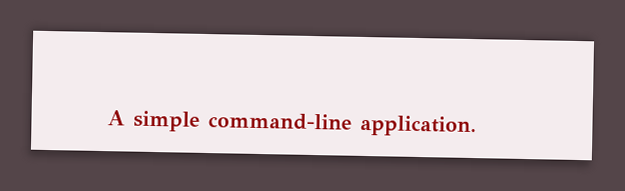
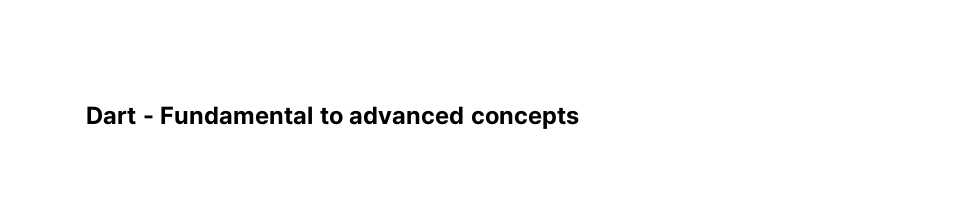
- A simple command-line application.
+ Dart - Fundamental to advanced concepts

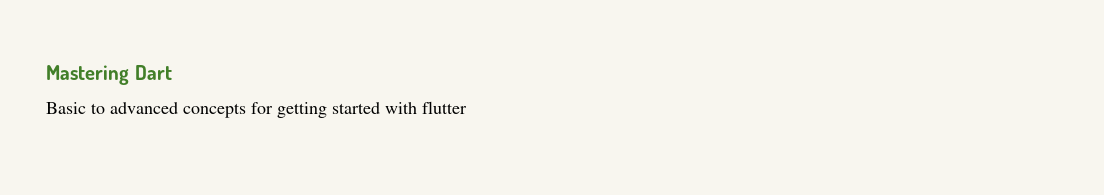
- Dart - Fundamental to advanced concepts
+ Mastering Dart
+ Basic to advanced concepts for getting started with flutter

